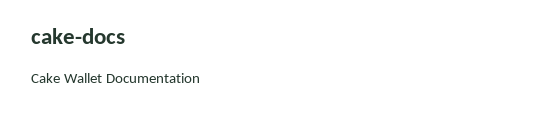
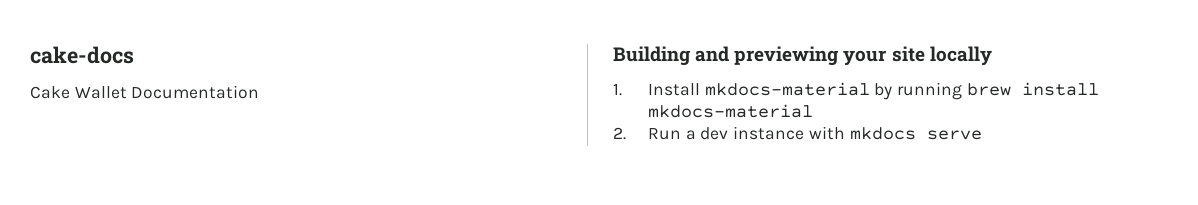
+ Building and previewing your site locally
+ 1. Install mkdocs-material by running brew install mkdocs-material
+ 2. Run a dev instance with mkdocs serve

